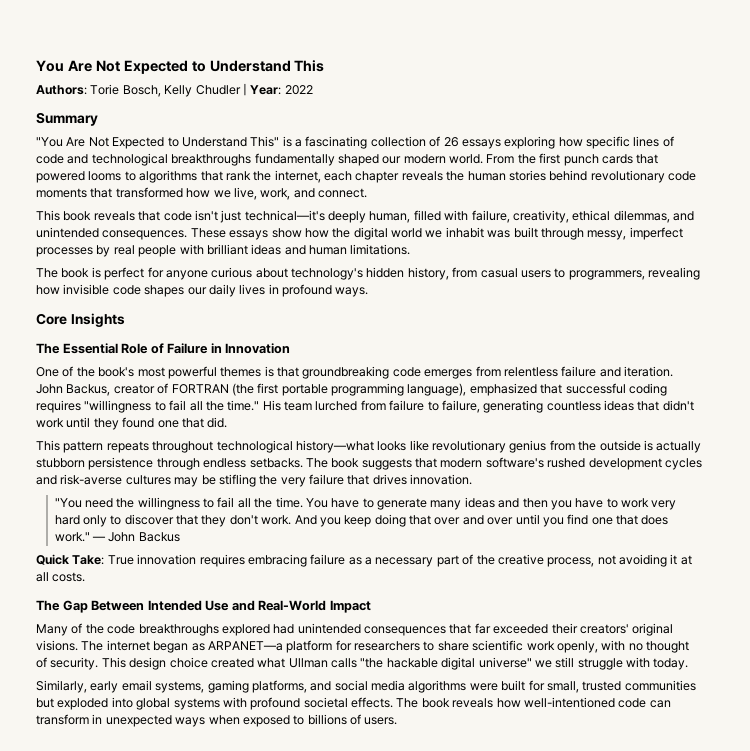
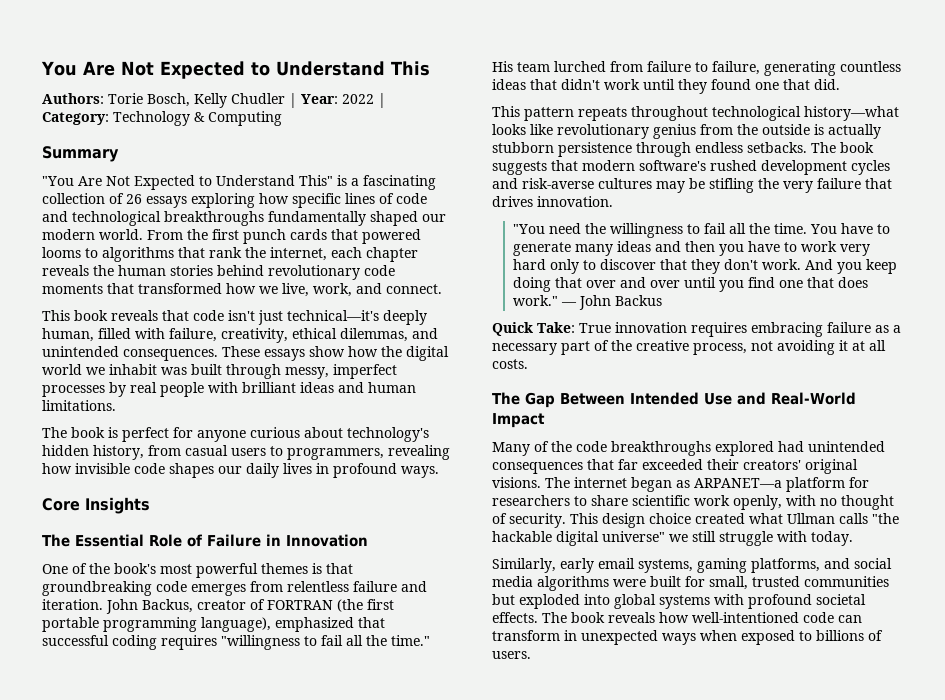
- Authors: Torie Bosch, Kelly Chudler | Year: 2022
+ Authors: Torie Bosch, Kelly Chudler | Year: 2022 | Category: Technology & Computing

